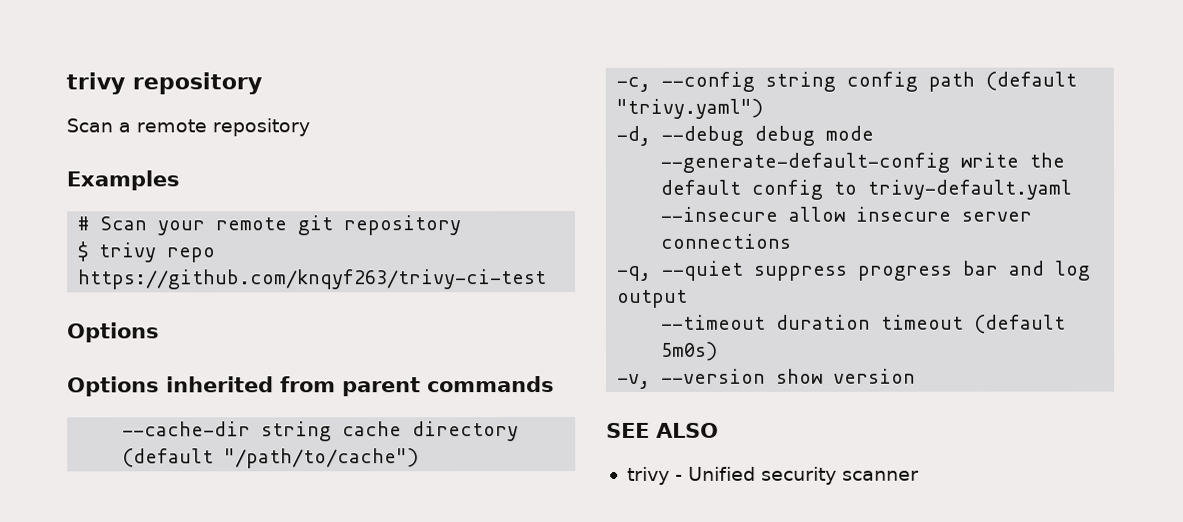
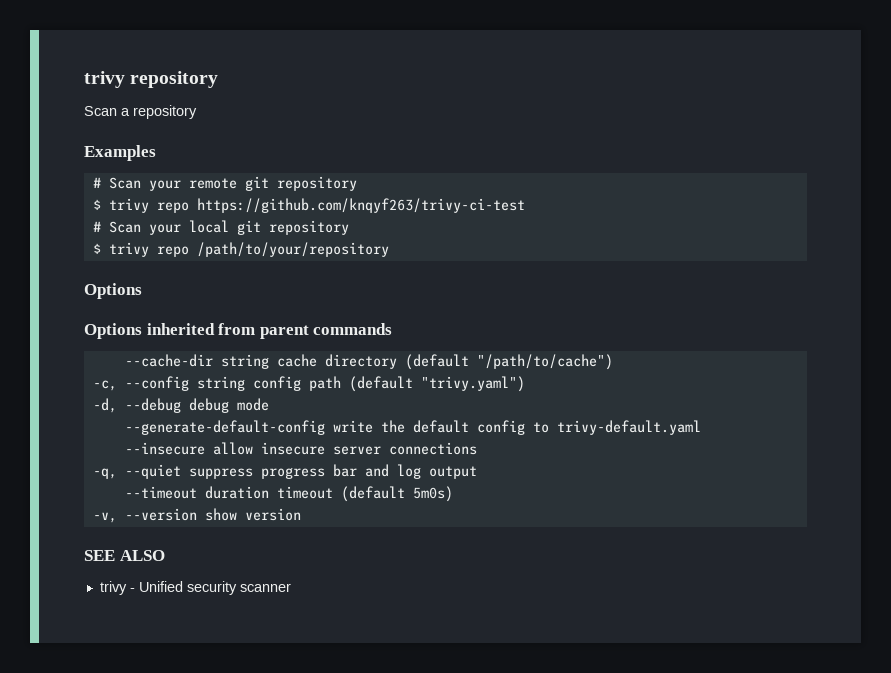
- Scan a remote repository
+ Scan a repository
+ # Scan your local git repository
+ $ trivy repo /path/to/your/repository

